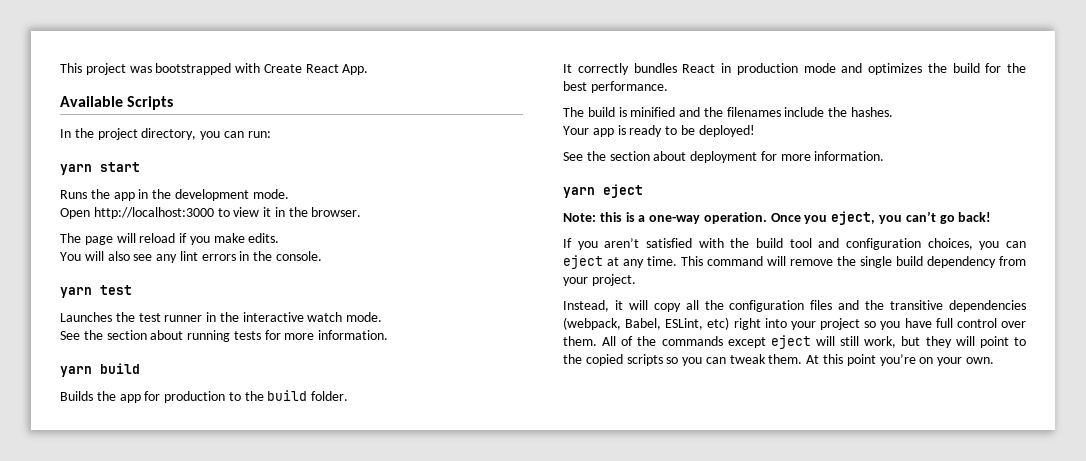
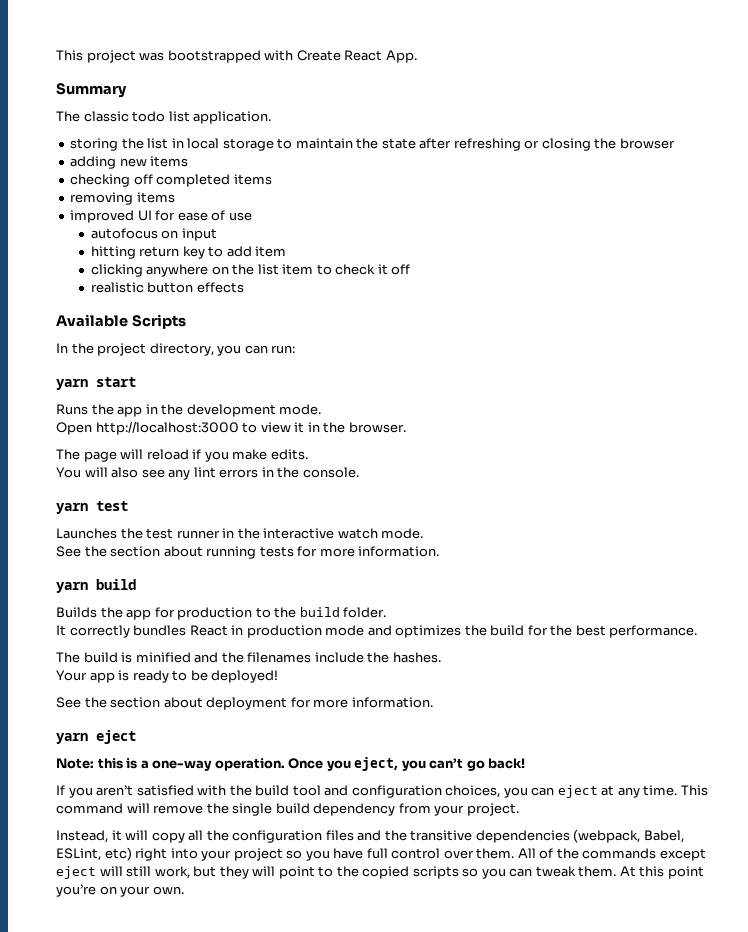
+ Summary
+ The classic todo list application.
+ storing the list in local storage to maintain the state after refreshing or closing the browser
+ adding new items
+ checking off completed items
+ removing items
+ improved UI for ease of use
+ autofocus on input
+ hitting return key to add item
+ clicking anywhere on the list item to check it off
+ realistic button effects

